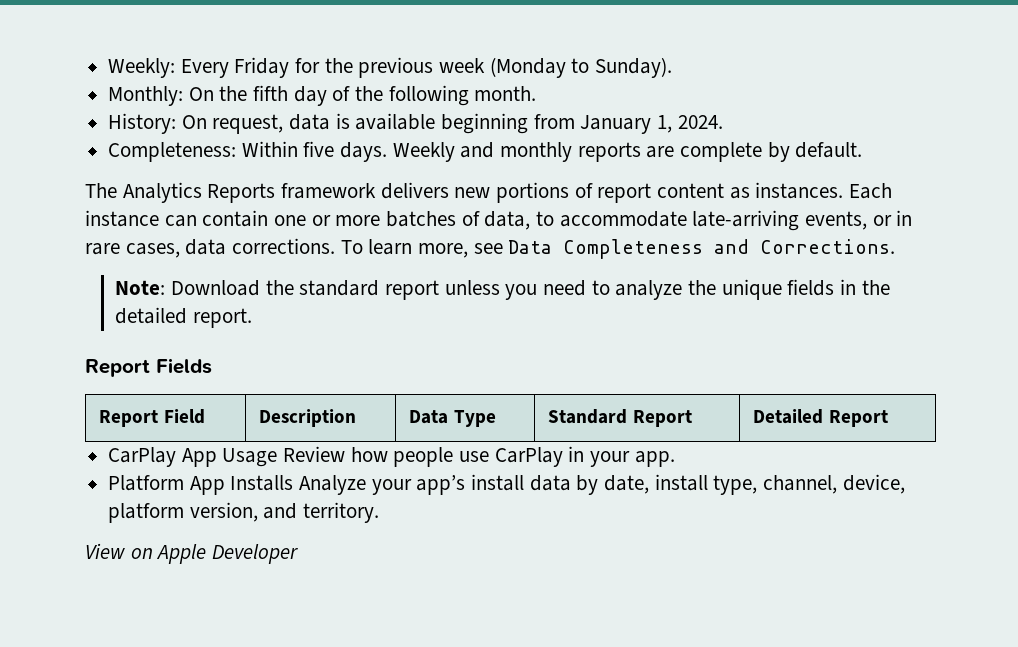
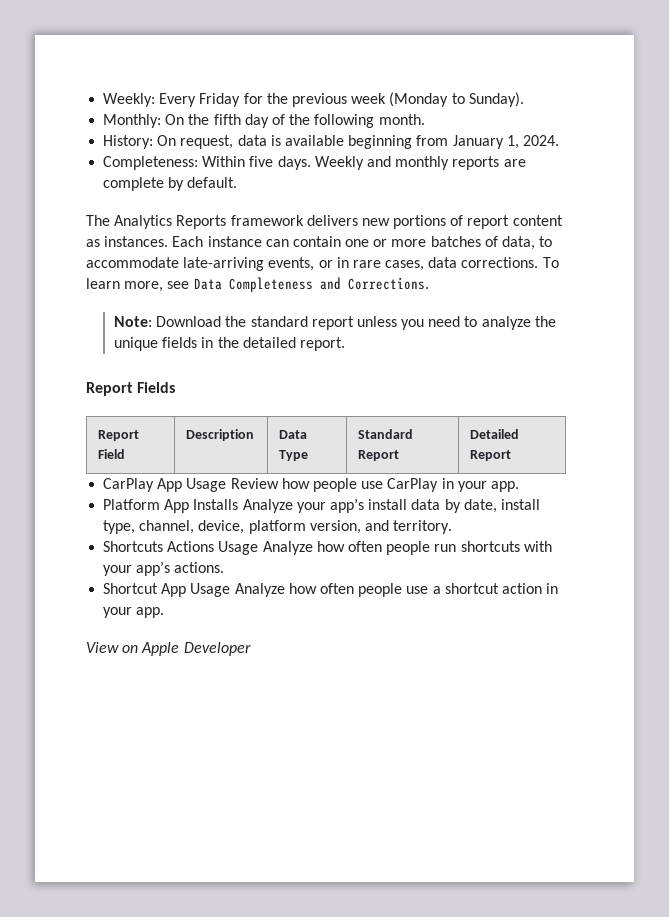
+ Shortcuts Actions Usage Analyze how often people run shortcuts with your app’s actions.
+ Shortcut App Usage Analyze how often people use a shortcut action in your app.

